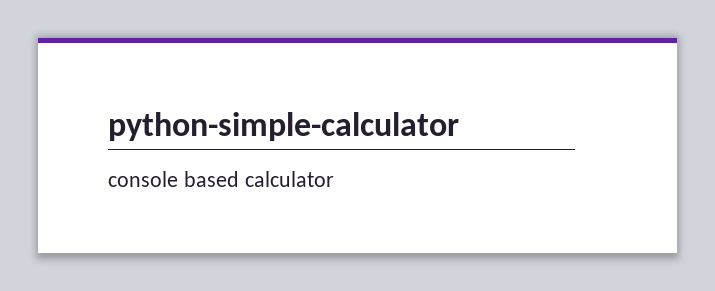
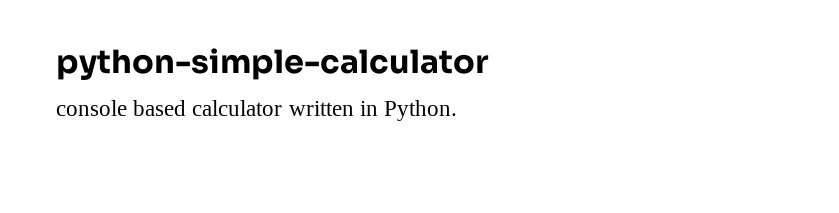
- console based calculator
+ console based calculator written in Python.

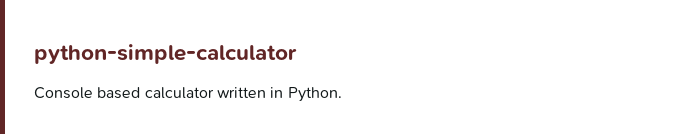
- console based calculator written in Python.
+ Console based calculator written in Python.

